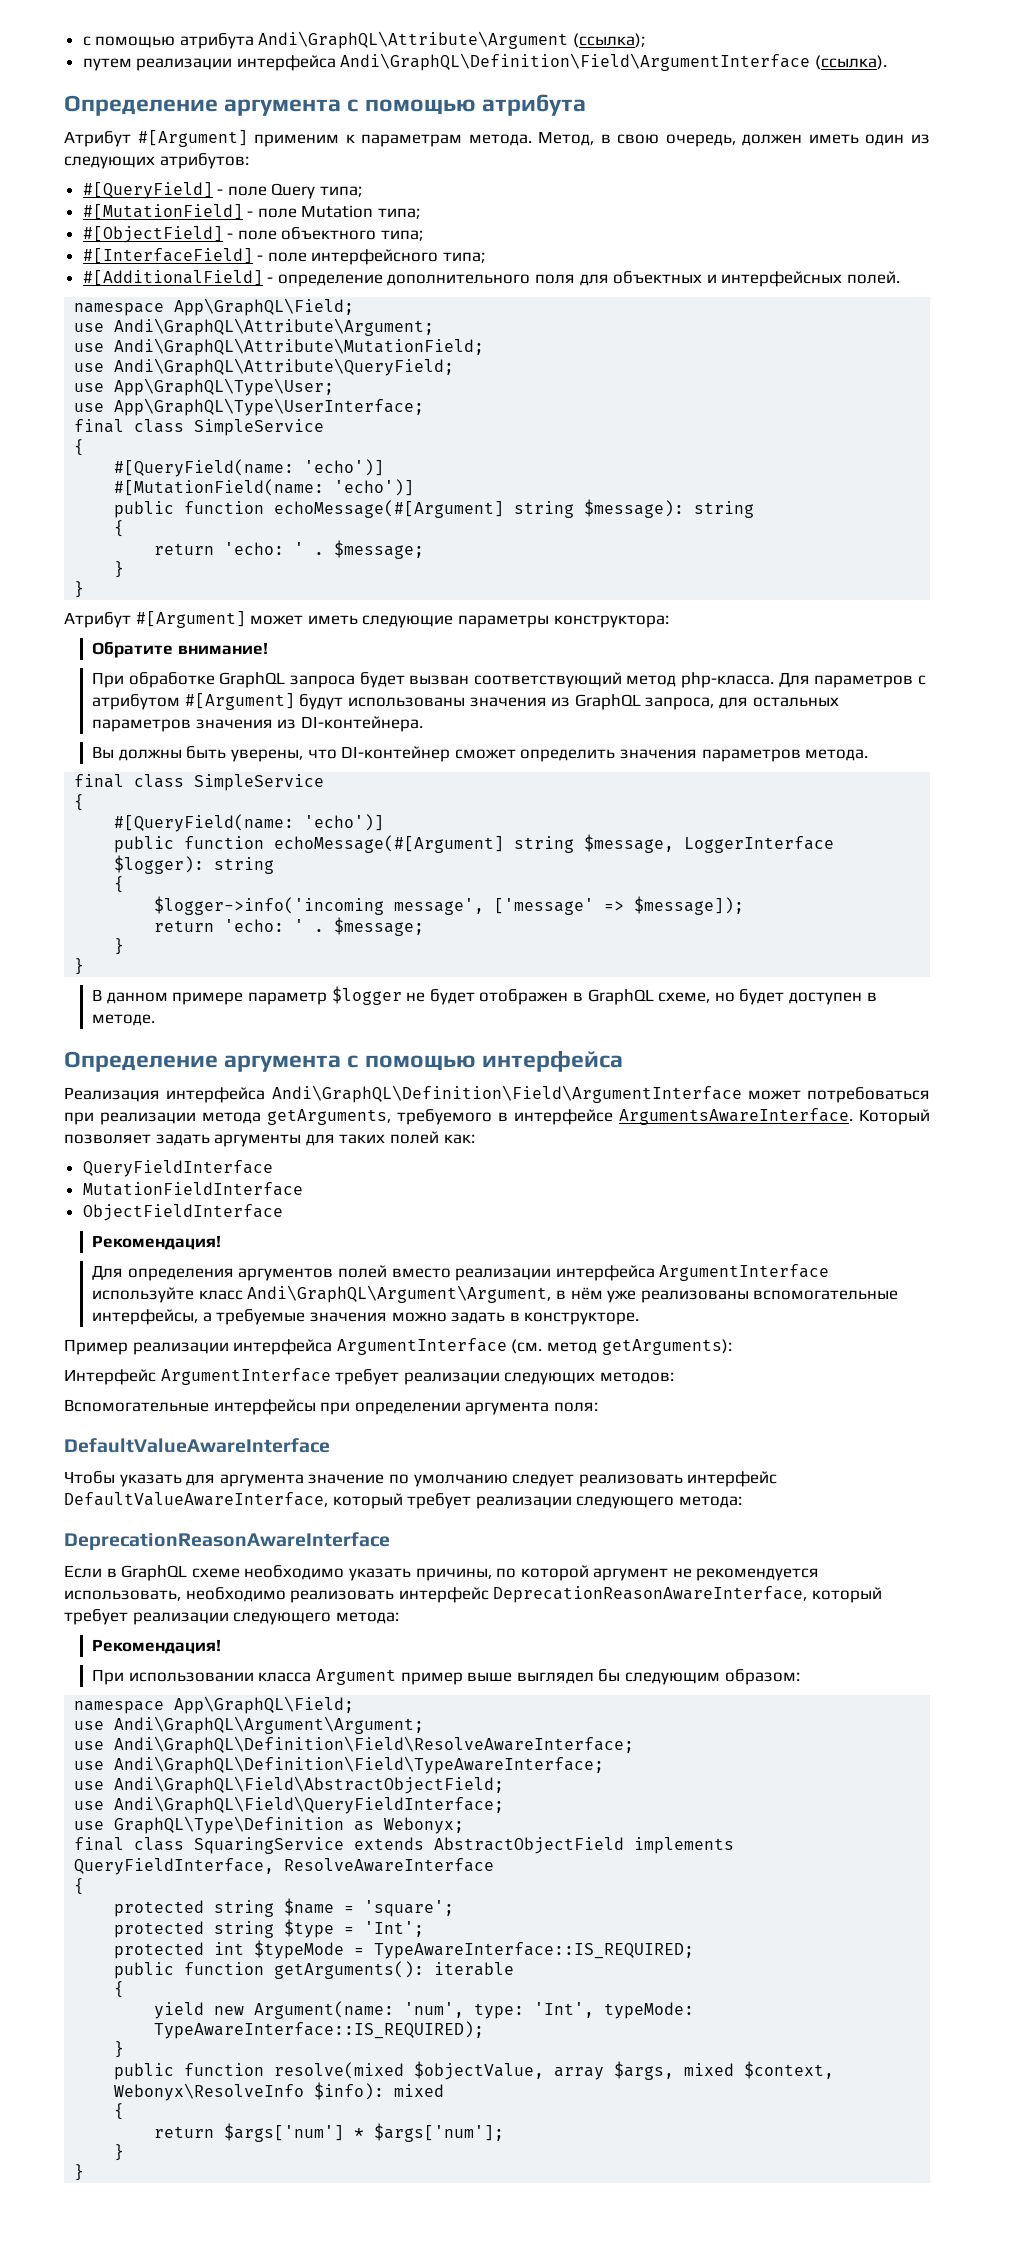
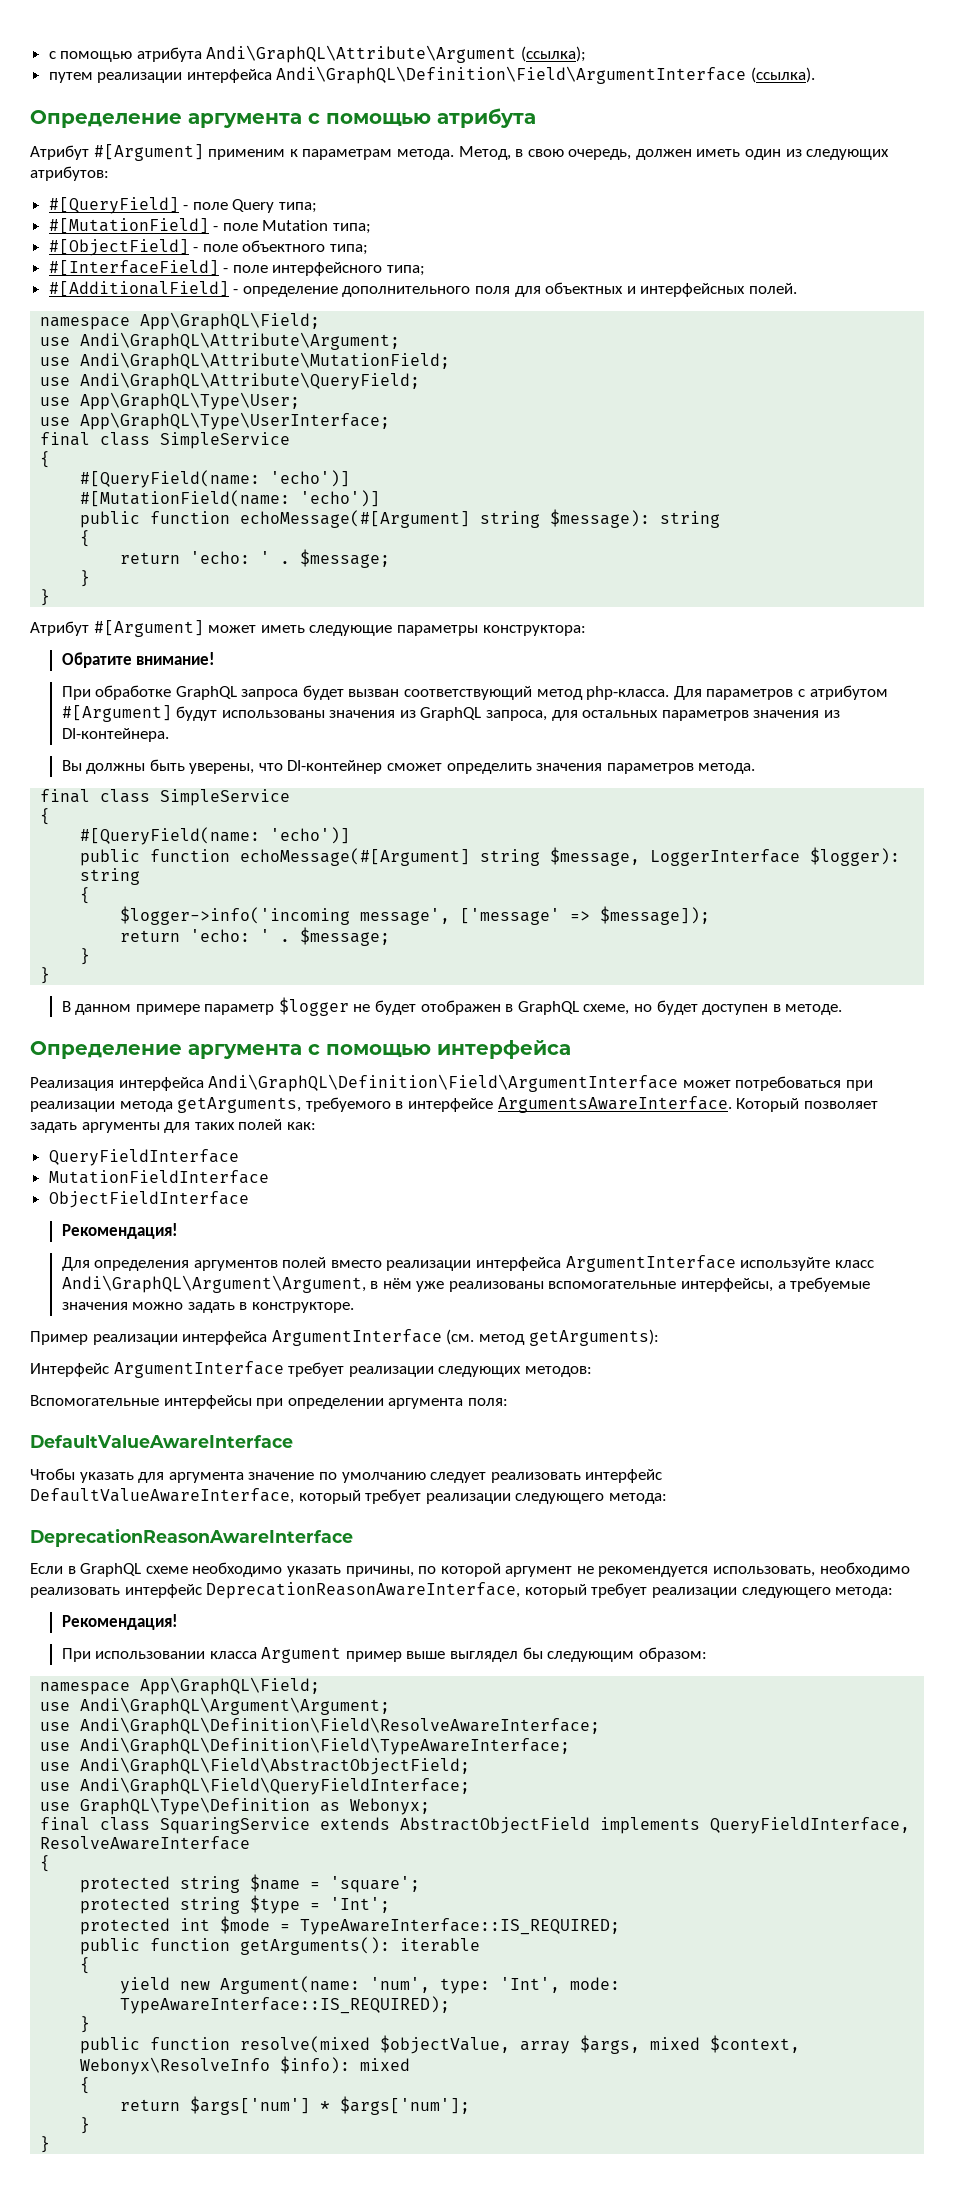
- protected int $typeMode = TypeAwareInterface::IS_REQUIRED;
+ protected int $mode = TypeAwareInterface::IS_REQUIRED;
- yield new Argument(name: 'num', type: 'Int', typeMode: TypeAwareInterface::IS_REQUIRED);
+ yield new Argument(name: 'num', type: 'Int', mode: TypeAwareInterface::IS_REQUIRED);

